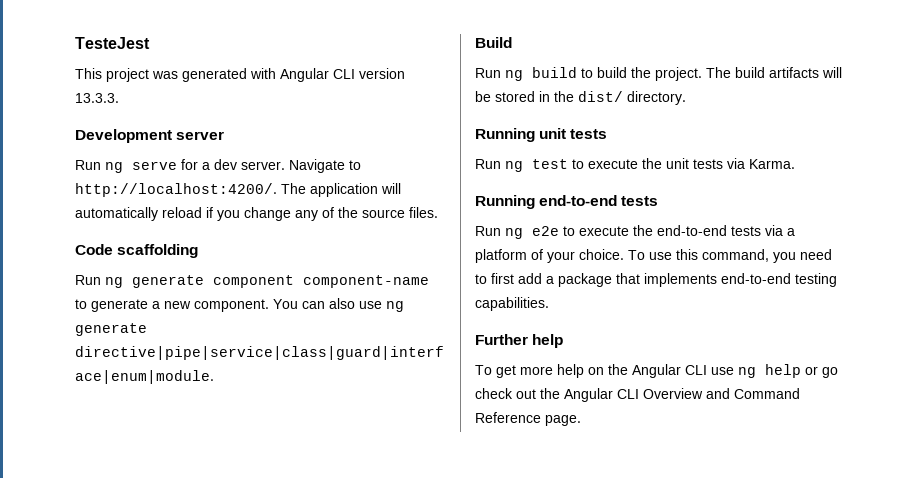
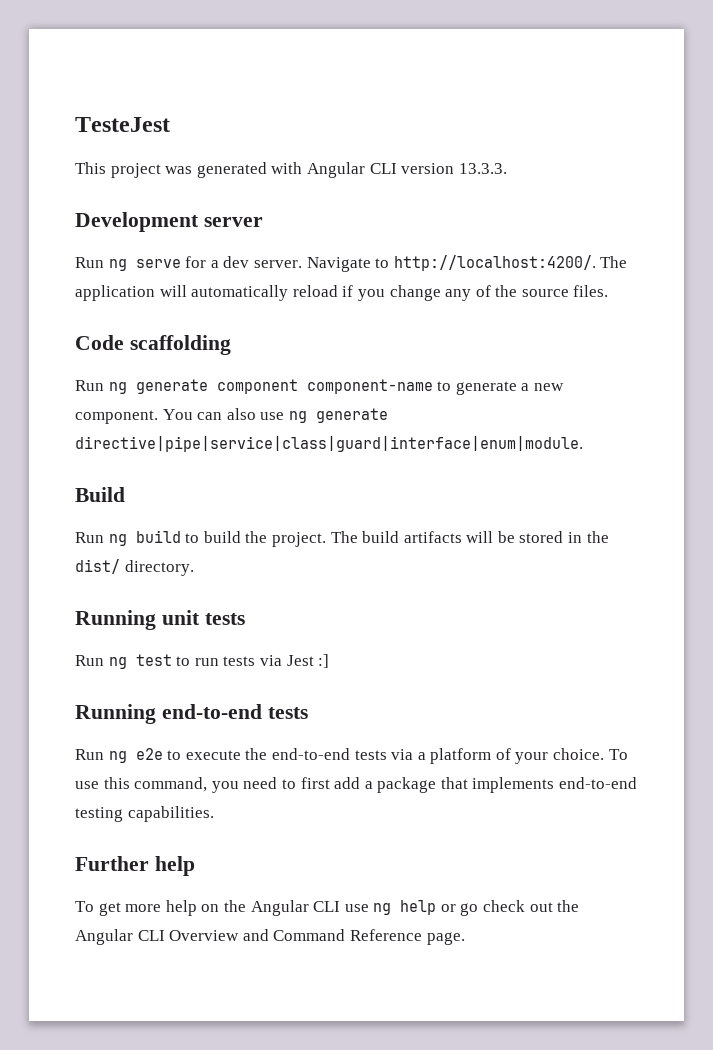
- Run ng test to execute the unit tests via Karma.
+ Run ng test to run tests via Jest :]

